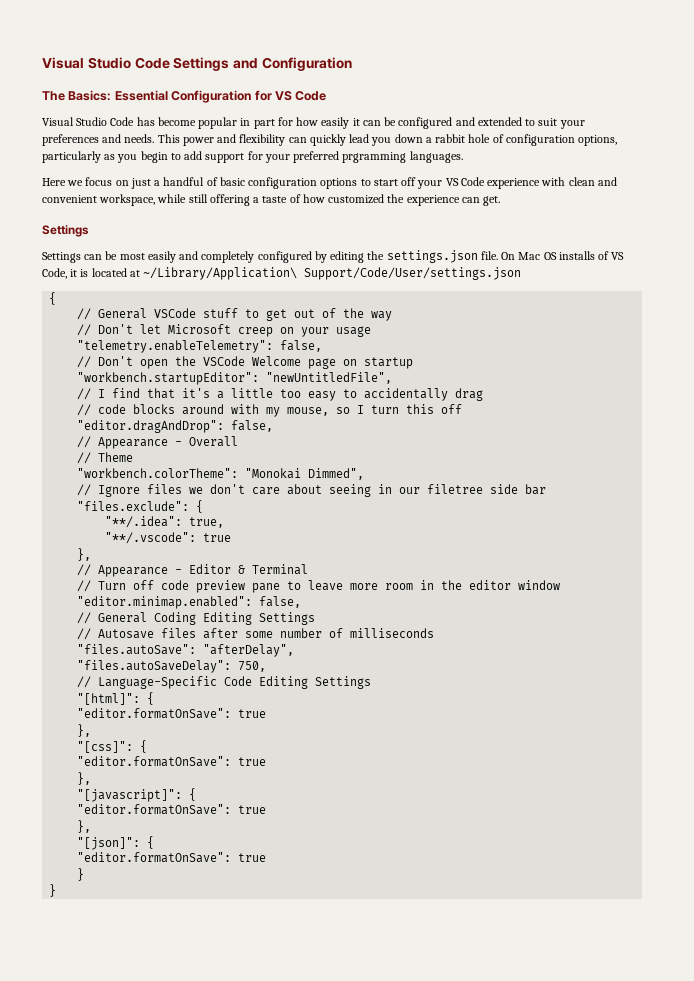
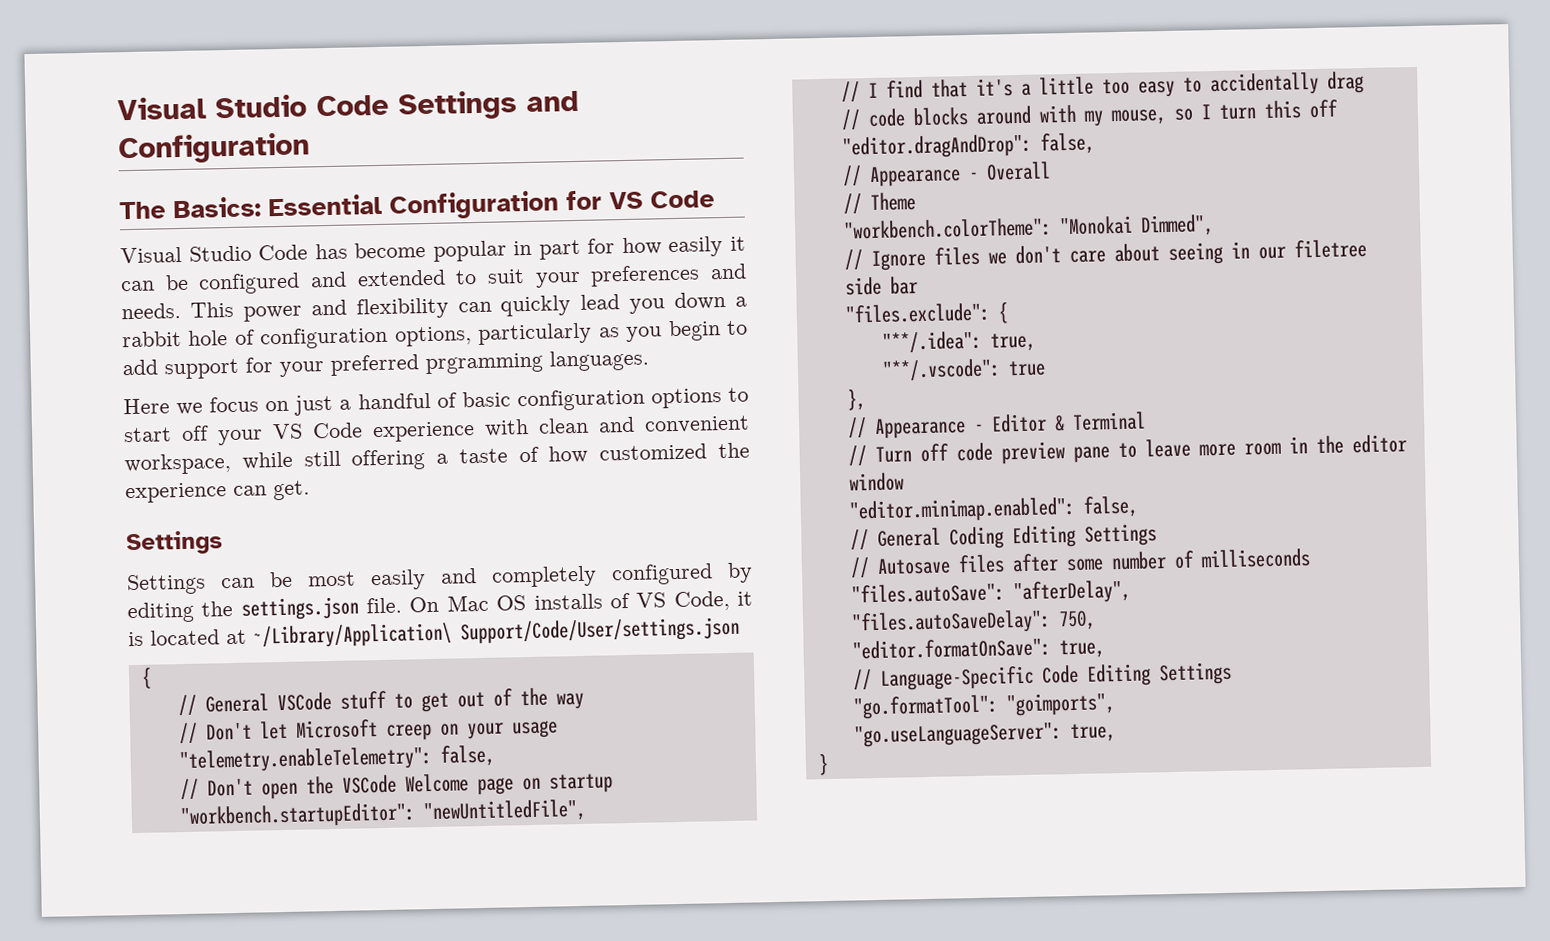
+ "editor.formatOnSave": true,
- "[html]": {
- "editor.formatOnSave": true
- },
- "[css]": {
- "editor.formatOnSave": true
- },
- "[javascript]": {
- "editor.formatOnSave": true
- },
- "[json]": {
- "editor.formatOnSave": true
- }
+ "go.formatTool": "goimports",
+ "go.useLanguageServer": true,

